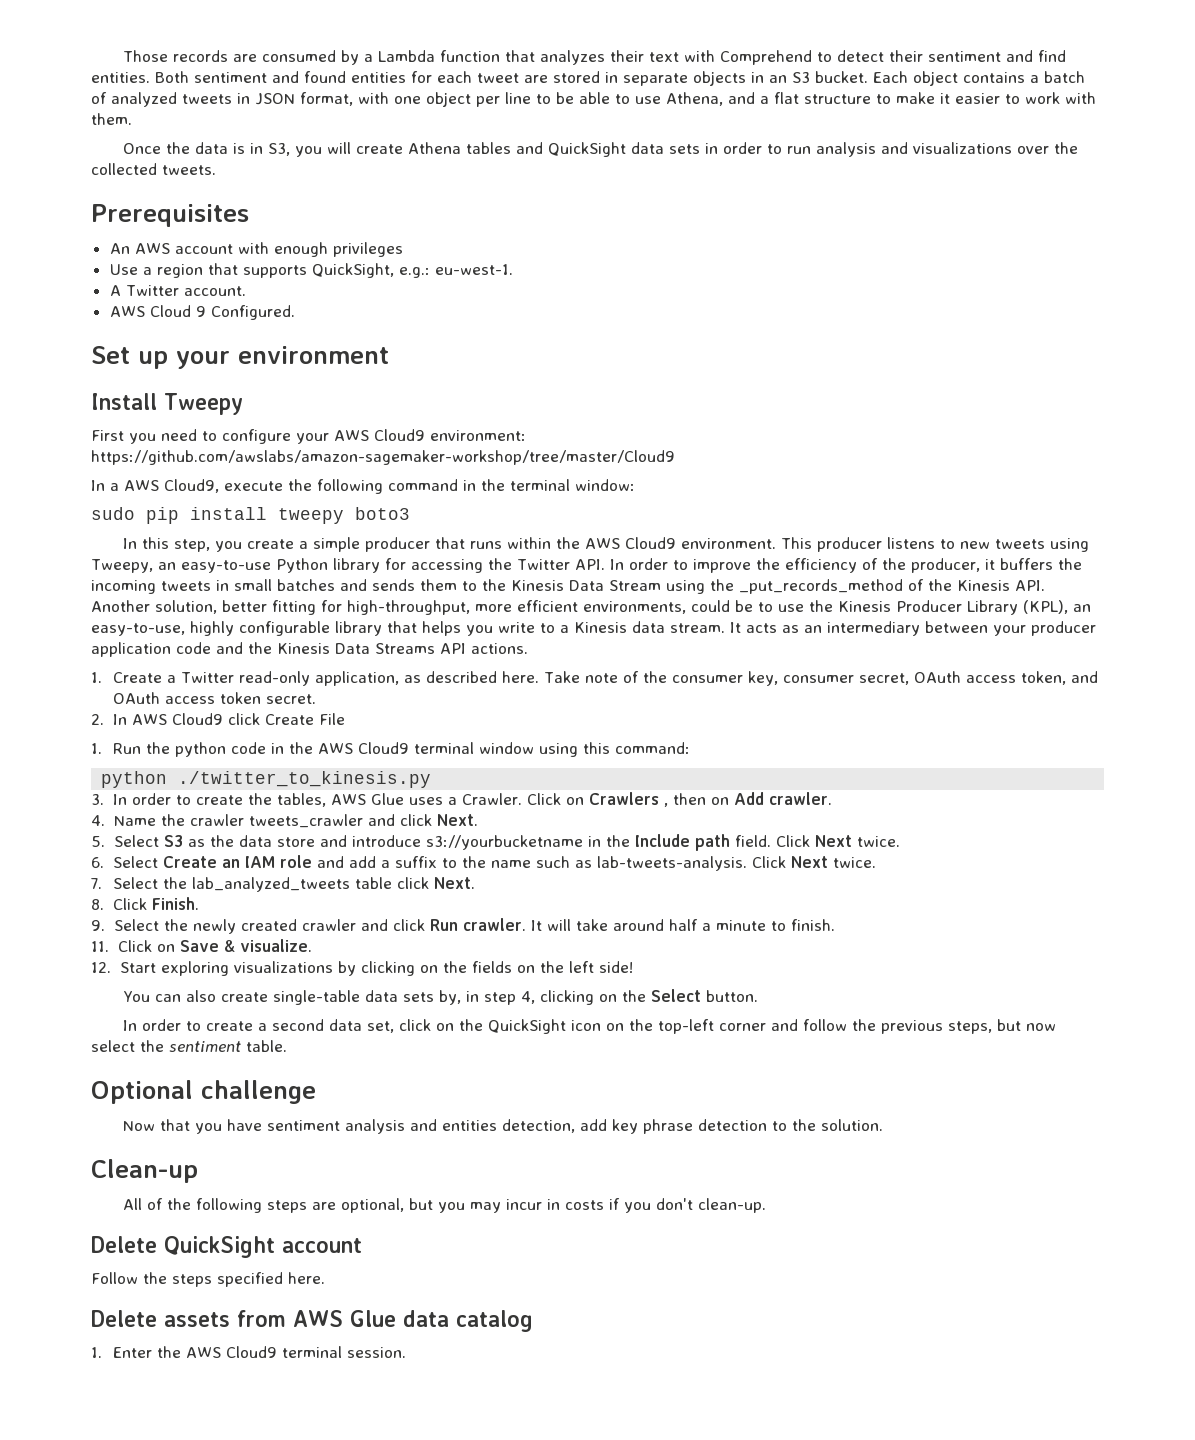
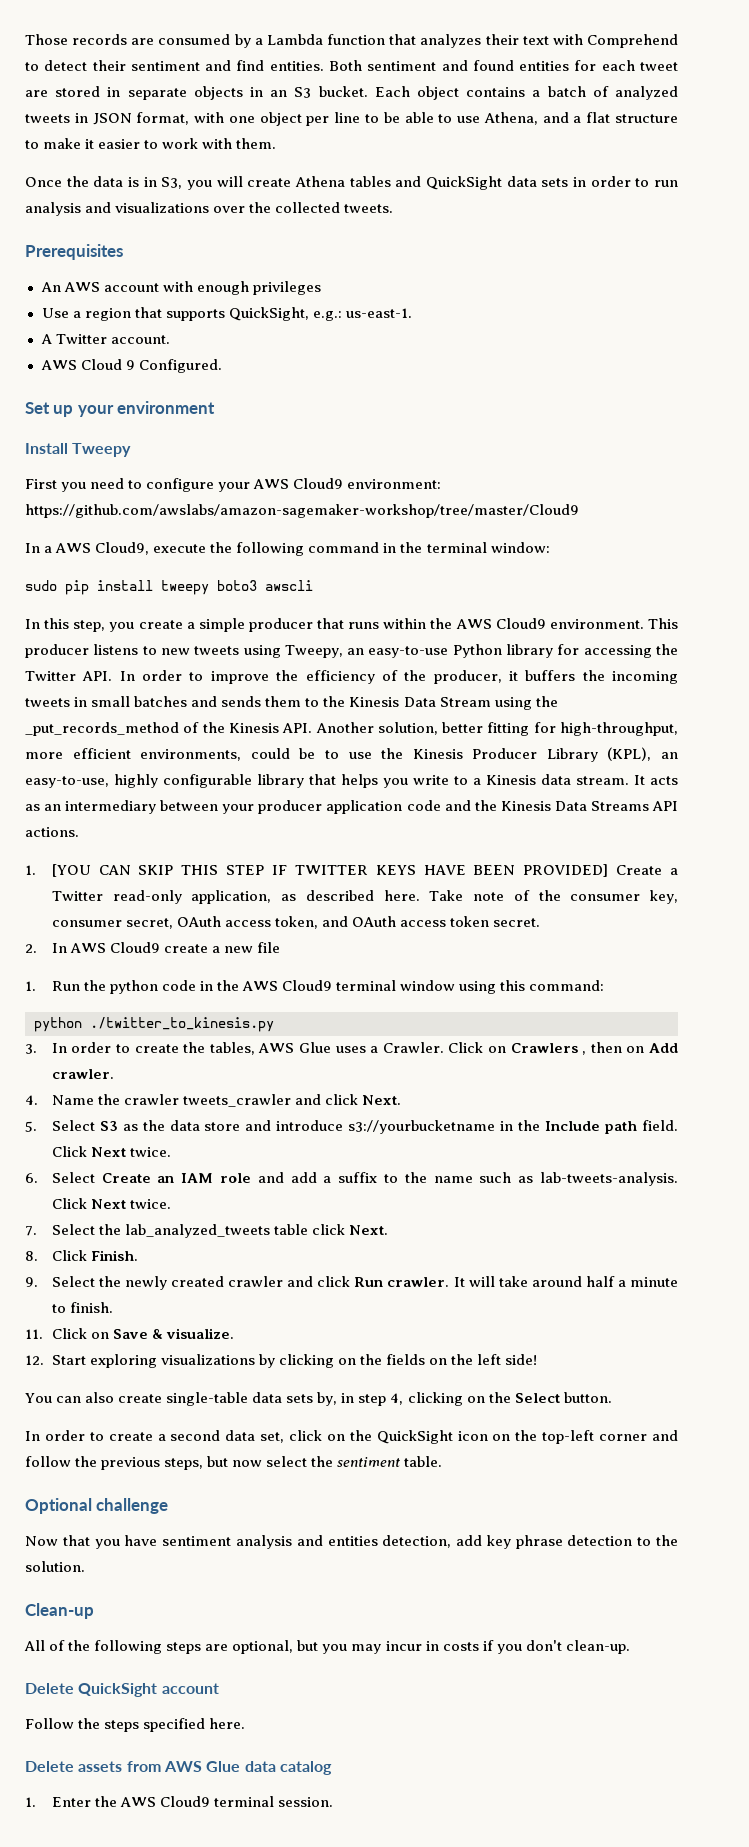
- Use a region that supports QuickSight, e.g.: eu-west-1.
+ Use a region that supports QuickSight, e.g.: us-east-1.
- sudo pip install tweepy boto3
+ sudo pip install tweepy boto3 awscli
- 1. Create a Twitter read-only application, as described here.
+ 1. [YOU CAN SKIP THIS STEP IF TWITTER KEYS HAVE BEEN PROVIDED] Create a Twitter read-only application, as described here.
- 2. In AWS Cloud9 click Create File
+ 2. In AWS Cloud9 create a new file

